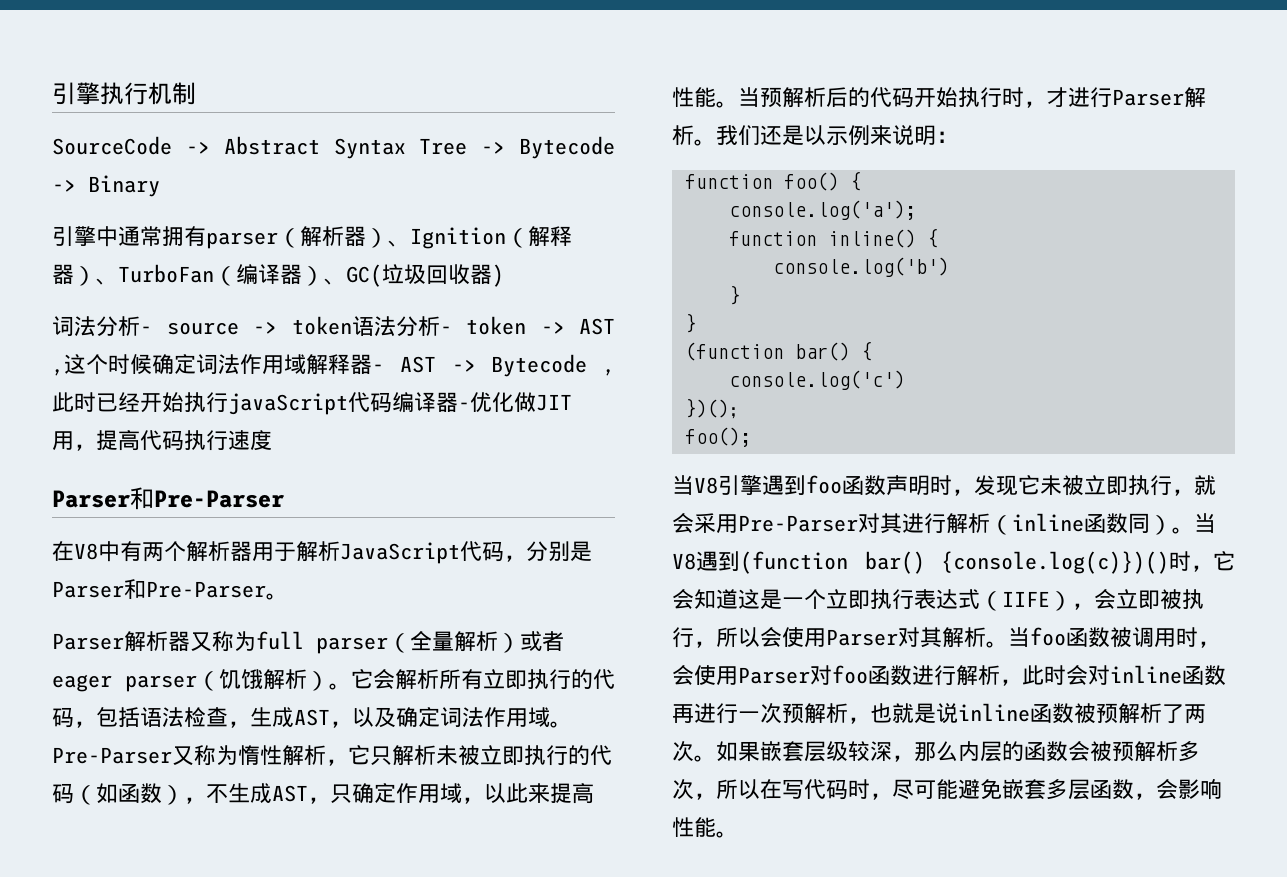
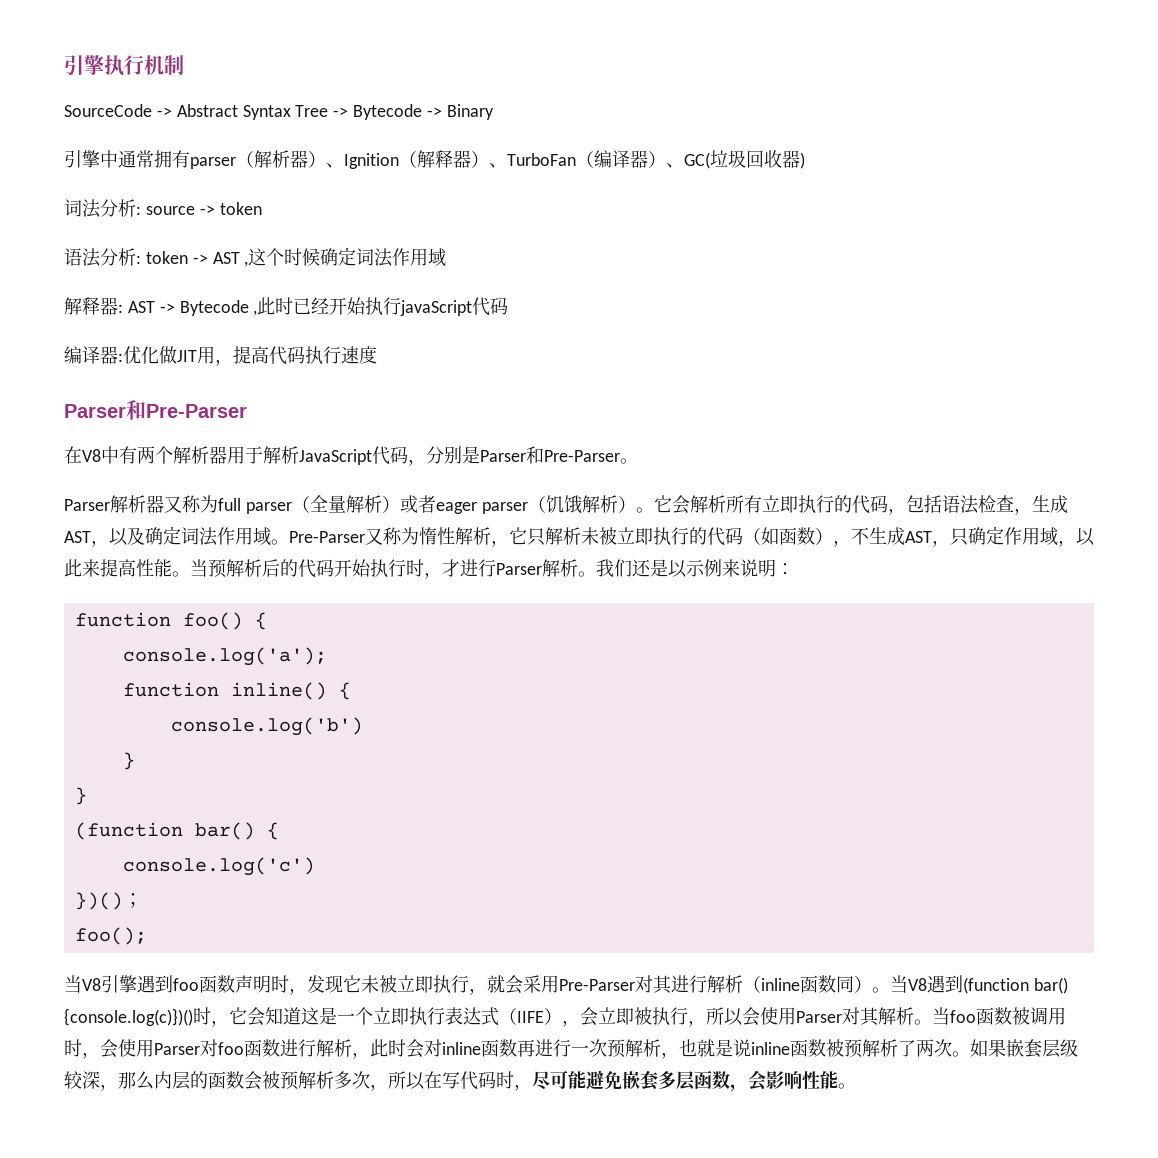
- 词法分析- source -> token语法分析- token -> AST ,这个时候确定词法作用域解释器- AST -> Bytecode ,此时已经开始执行javaScript代码编译器-优化做JIT用，提高代码执行速度
+ 词法分析: source -> token
+ 语法分析: token -> AST ,这个时候确定词法作用域
+ 解释器: AST -> Bytecode ,此时已经开始执行javaScript代码
+ 编译器:优化做JIT用，提高代码执行速度

